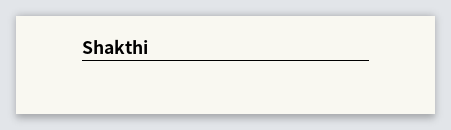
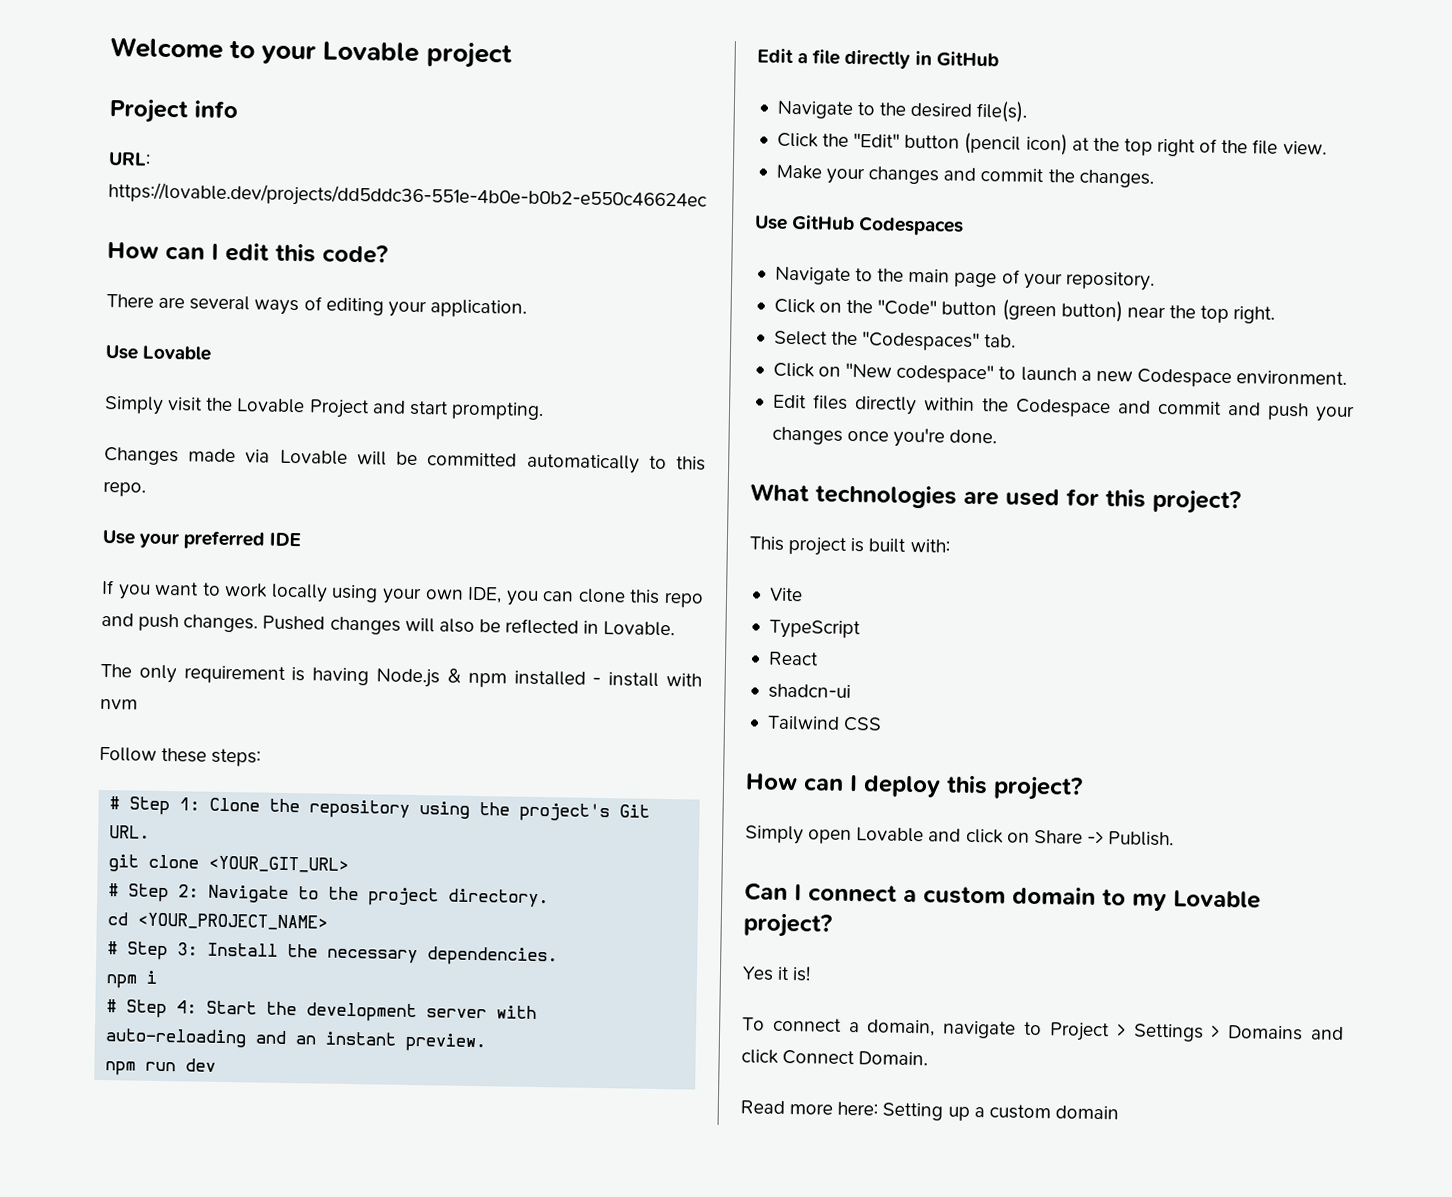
- Shakthi
+ Welcome to your Lovable project
+ Project info
+ URL: https://lovable.dev/projects/dd5ddc36-551e-4b0e-b0b2-e550c46624ec
+ How can I edit this code?
+ There are several ways of editing your application.
+ Use Lovable
+ Simply visit the Lovable Project and start prompting.
+ Changes made via Lovable will be committed automatically to this repo.
+ Use your preferred IDE
+ If you want to work locally using your own IDE, you can clone this repo and push changes. Pushed changes will also be reflected in Lovable.
+ The only requirement is having Node.js & npm installed - install with nvm
+ Follow these steps:
+ # Step 1: Clone the repository using the project's Git URL.
+ git clone <YOUR_GIT_URL>
+ # Step 2: Navigate to the project directory.
+ cd <YOUR_PROJECT_NAME>
+ # Step 3: Install the necessary dependencies.
+ npm i
+ # Step 4: Start the development server with auto-reloading and an instant preview.
+ npm run dev
+ Edit a file directly in GitHub
+ Navigate to the desired file(s).
+ Click the "Edit" button (pencil icon) at the top right of the file view.
+ Make your changes and commit the changes.
+ Use GitHub Codespaces
+ Navigate to the main page of your repository.
+ Click on the "Code" button (green button) near the top right.
+ Select the "Codespaces" tab.
+ Click on "New codespace" to launch a new Codespace environment.
+ Edit files directly within the Codespace and commit and push your changes once you're done.
+ What technologies are used for this project?
+ This project is built with:
+ Vite
+ TypeScript
+ React
+ shadcn-ui
+ Tailwind CSS
+ How can I deploy this project?
+ Simply open Lovable and click on Share -> Publish.
+ Can I connect a custom domain to my Lovable project?
+ Yes it is!
+ To connect a domain, navigate to Project > Settings > Domains and click Connect Domain.
+ Read more here: Setting up a custom domain

